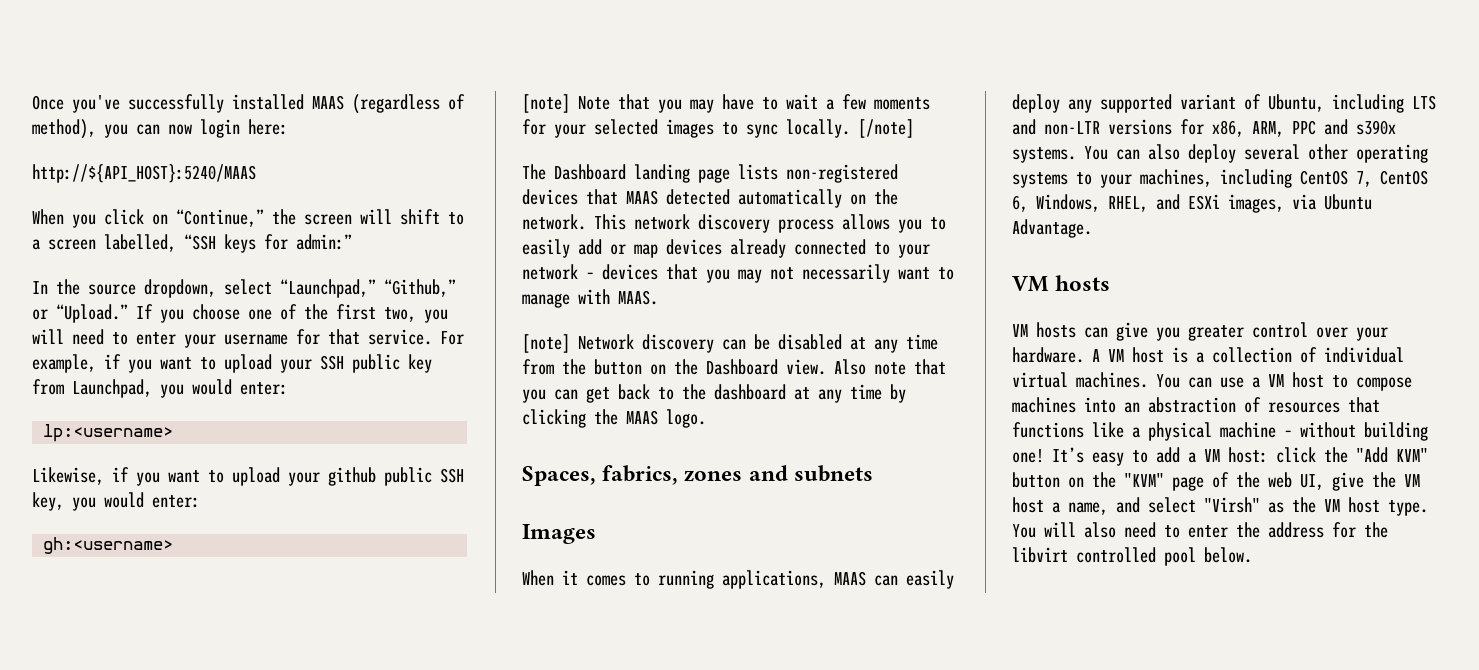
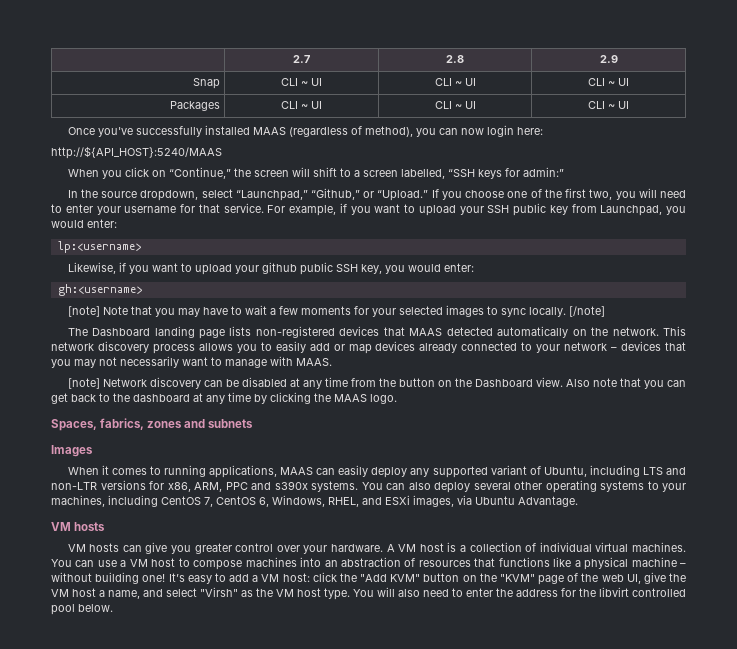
+ | 2.7 | 2.8 | 2.9
+ Snap | CLI ~ UI | CLI ~ UI | CLI ~ UI
+ Packages | CLI ~ UI | CLI ~ UI | CLI ~ UI

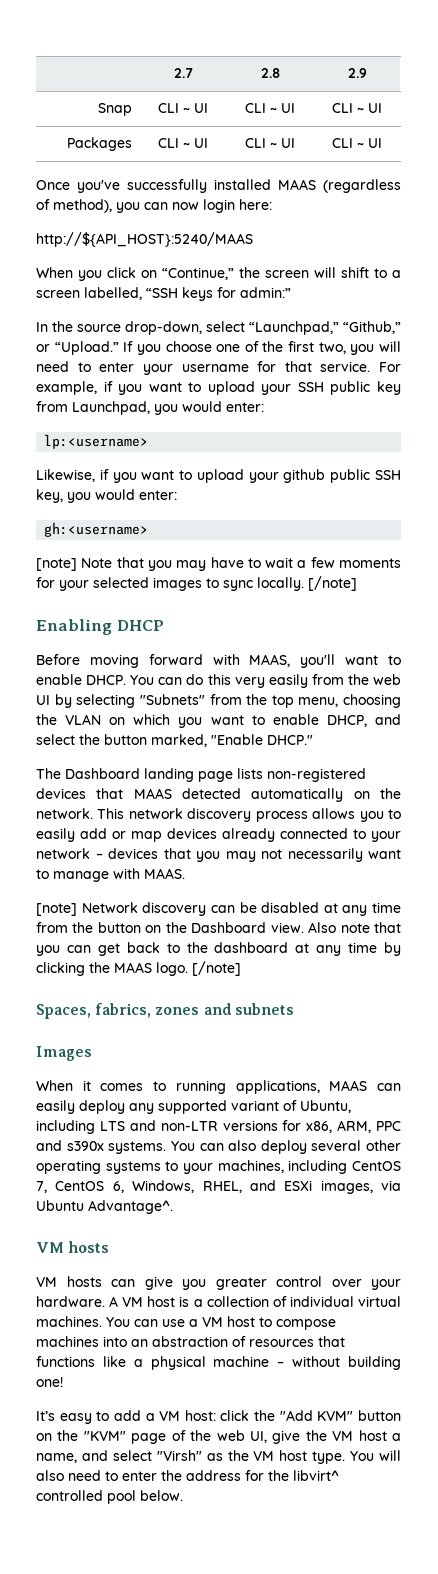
- In the source dropdown, select “Launchpad,” “Github,” or “Upload.”
+ In the source drop-down, select “Launchpad,” “Github,” or “Upload.”
+ Enabling DHCP
+ Before moving forward with MAAS, you'll want to enable DHCP. You can do this very easily from the web UI by selecting "Subnets" from the top menu, choosing the VLAN on which you want to enable DHCP, and select the button marked, "Enable DHCP."
- Also note that you can get back to the dashboard at any time by clicking the MAAS logo.
+ Also note that you can get back to the dashboard at any time by clicking the MAAS logo. [/note]
- You can also deploy several other operating systems to your machines, including CentOS 7, CentOS 6, Windows, RHEL, and ESXi images, via Ubuntu Advantage.
+ You can also deploy several other operating systems to your machines, including CentOS 7, CentOS 6, Windows, RHEL, and ESXi images, via Ubuntu Advantage^.
- You can use a VM host to compose machines into an abstraction of resources that functions like a physical machine – without building one! It’s easy to add a VM host: click the "Add KVM" button on the "KVM" page of the web UI, give the VM host a name, and select "Virsh" as the VM host type.
+ You can use a VM host to compose machines into an abstraction of resources that functions like a physical machine – without building one!
+ It’s easy to add a VM host: click the "Add KVM" button on the "KVM" page of the web UI, give the VM host a name, and select "Virsh" as the VM host type.
- You will also need to enter the address for the libvirt controlled pool below.
+ You will also need to enter the address for the libvirt^ controlled pool below.

